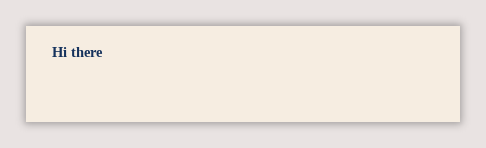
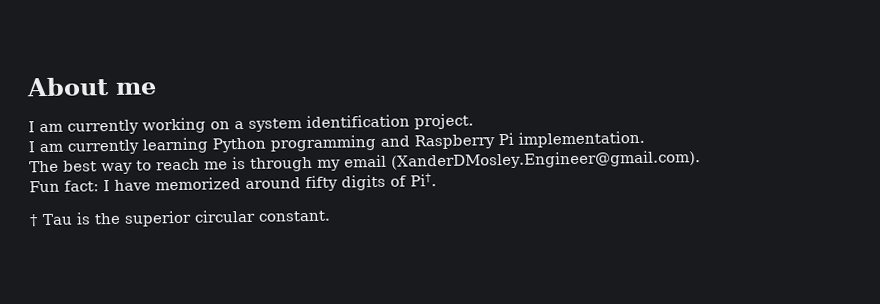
- Hi there
+ About me
+ I am currently working on a system identification project.
+ I am currently learning Python programming and Raspberry Pi implementation.
+ The best way to reach me is through my email (XanderDMosley.Engineer@gmail.com).
+ Fun fact: I have memorized around fifty digits of Pi†.
+ † Tau is the superior circular constant.

